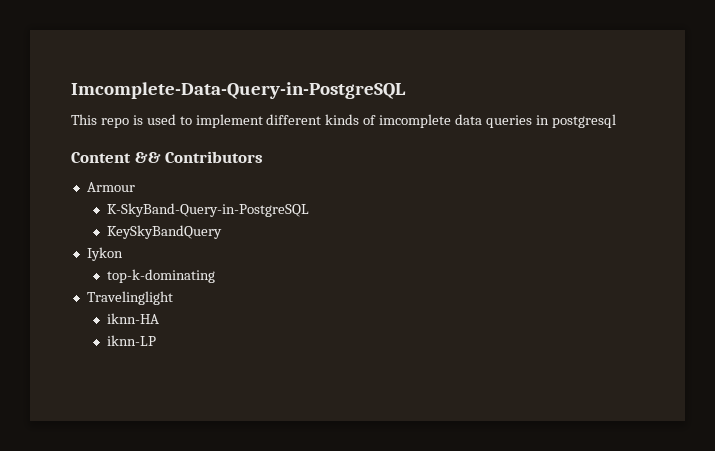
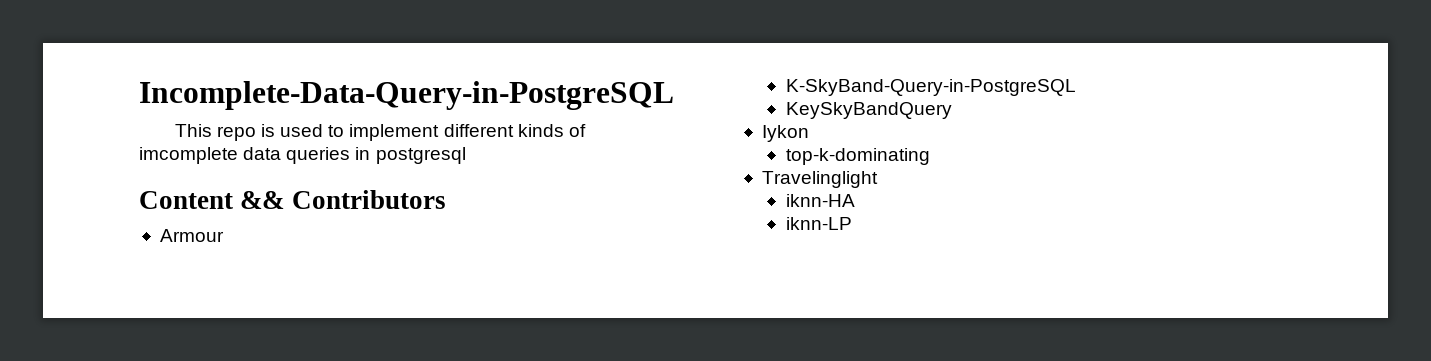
- Imcomplete-Data-Query-in-PostgreSQL
+ Incomplete-Data-Query-in-PostgreSQL

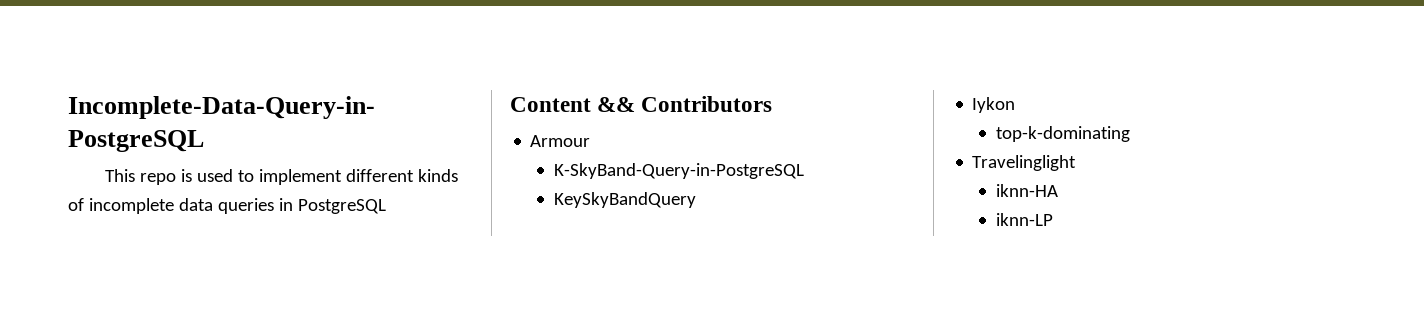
- This repo is used to implement different kinds of imcomplete data queries in postgresql
+ This repo is used to implement different kinds of incomplete data queries in PostgreSQL

